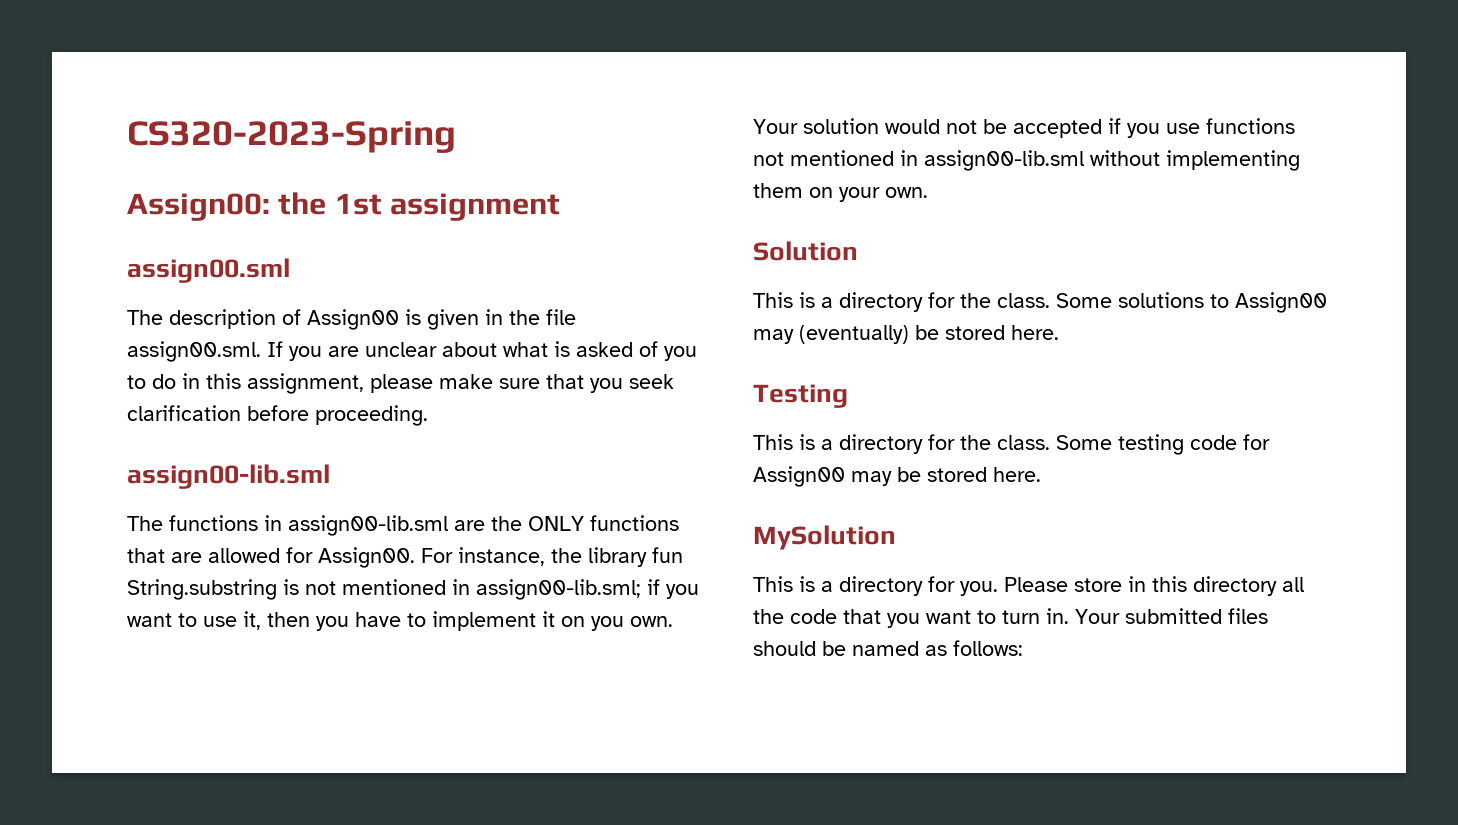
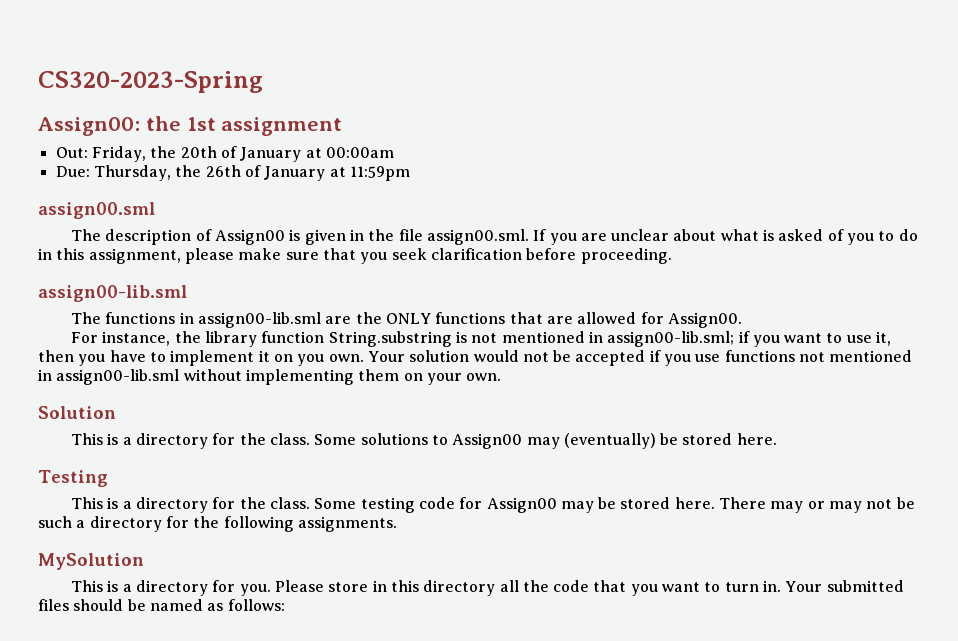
+ Out: Friday, the 20th of January at 00:00am
+ Due: Thursday, the 26th of January at 11:59pm
- The functions in assign00-lib.sml are the ONLY functions that are allowed for Assign00. For instance, the library fun String.substring is not mentioned in assign00-lib.sml; if you want to use it, then you have to implement it on you own.
+ The functions in assign00-lib.sml are the ONLY functions that are allowed for Assign00.
+ For instance, the library function String.substring is not mentioned in assign00-lib.sml; if you want to use it, then you have to implement it on you own.
+ There may or may not be such a directory for the following assignments.

